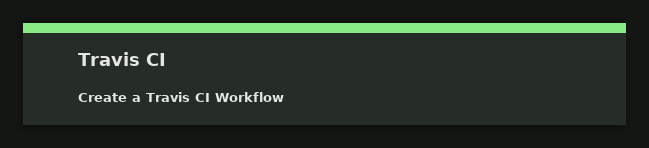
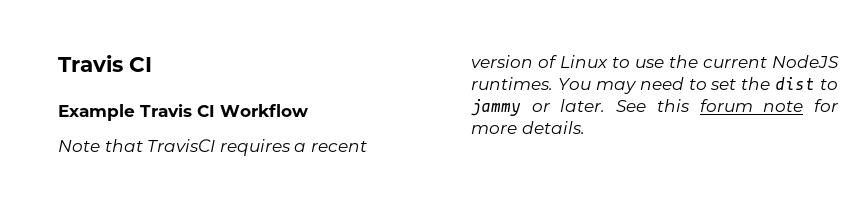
- Create a Travis CI Workflow
+ Example Travis CI Workflow
+ Note that TravisCI requires a recent version of Linux to use the current NodeJS runtimes. You may need to set the dist to jammy or later. See this forum note for more details.

